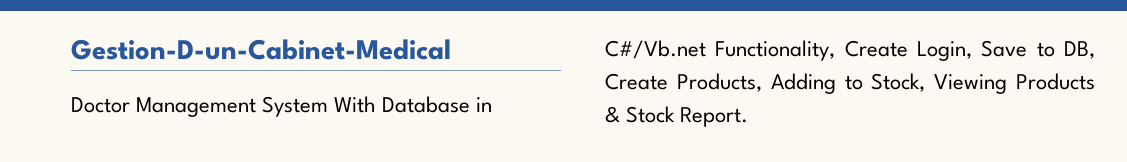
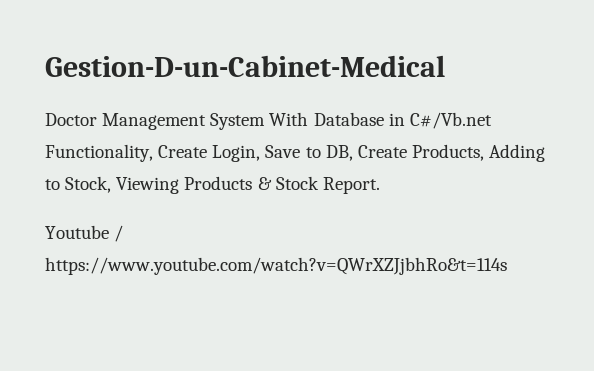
+ Youtube / https://www.youtube.com/watch?v=QWrXZJjbhRo&t=114s

